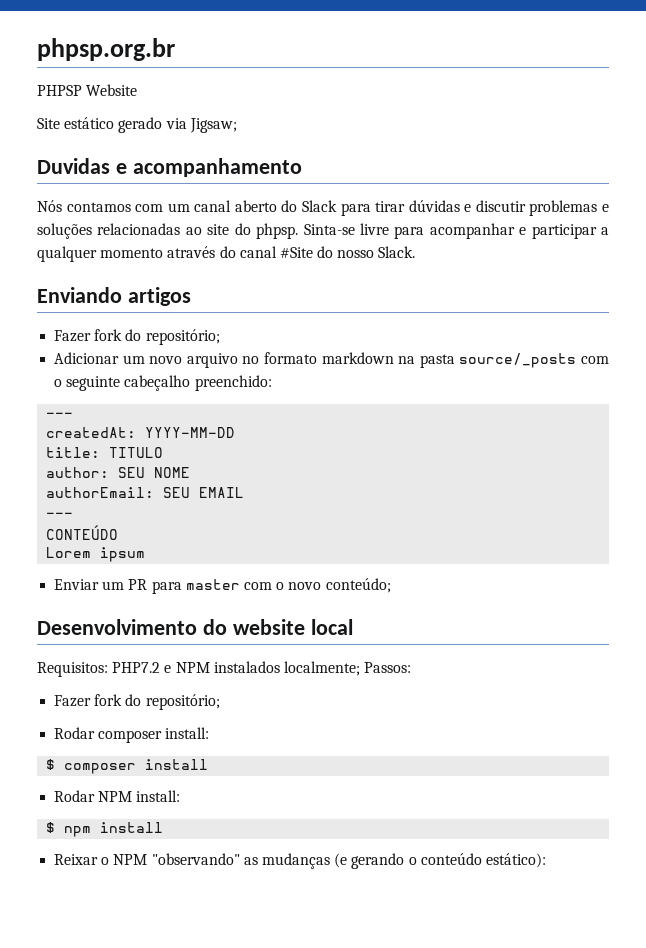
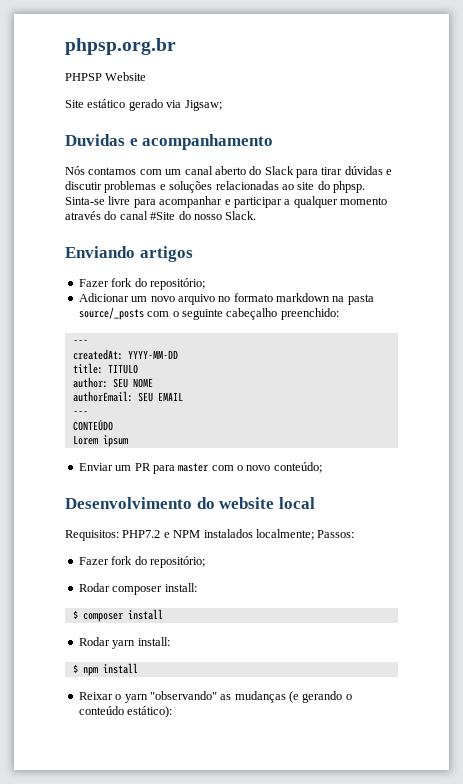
- Rodar NPM install:
+ Rodar yarn install:
- Reixar o NPM "observando" as mudanças (e gerando o conteúdo estático):
+ Reixar o yarn "observando" as mudanças (e gerando o conteúdo estático):

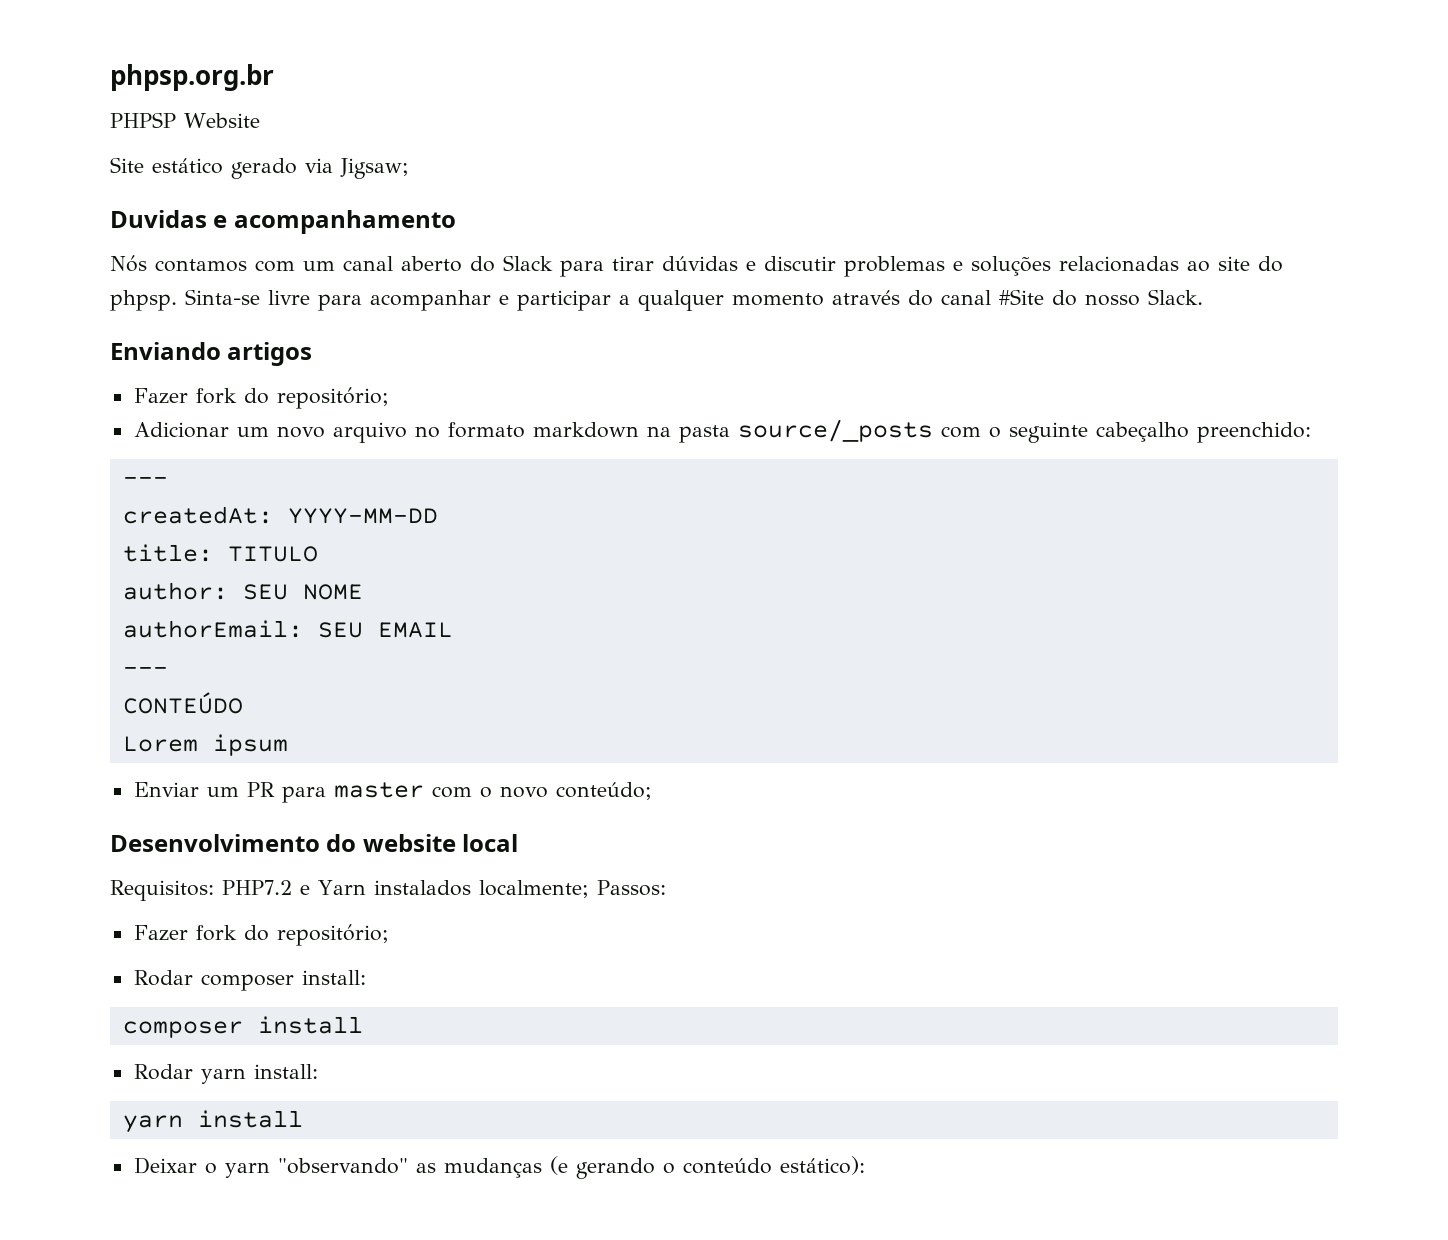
- Requisitos: PHP7.2 e NPM instalados localmente; Passos:
+ Requisitos: PHP7.2 e Yarn instalados localmente; Passos:
- $ composer install
+ composer install
- $ npm install
- Reixar o yarn "observando" as mudanças (e gerando o conteúdo estático):
+ yarn install
+ Deixar o yarn "observando" as mudanças (e gerando o conteúdo estático):

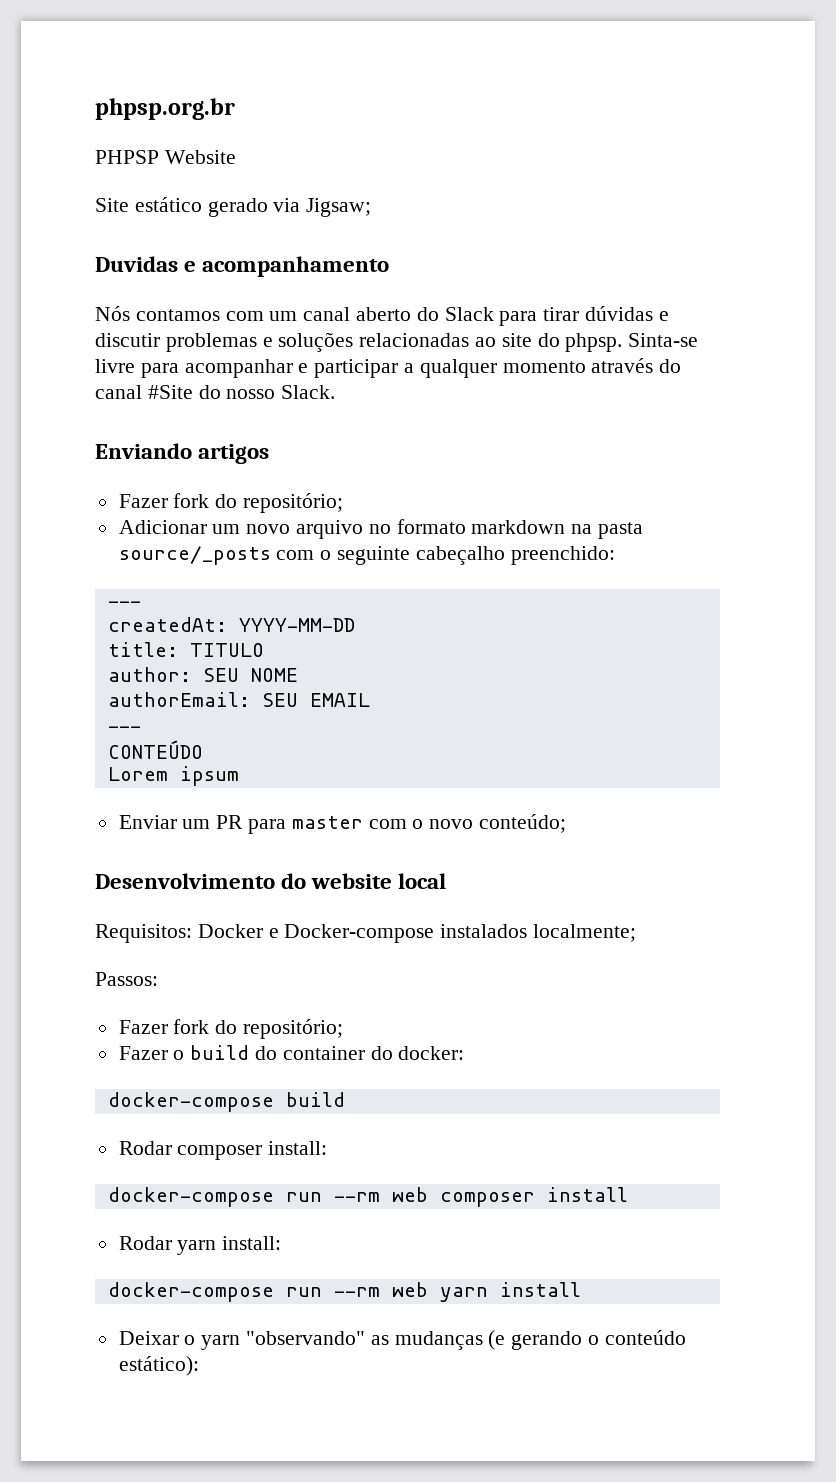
- Requisitos: PHP7.2 e Yarn instalados localmente; Passos:
+ Requisitos: Docker e Docker-compose instalados localmente;
+ Passos:
+ Fazer o build do container do docker:
+ docker-compose build
- composer install
+ docker-compose run --rm web composer install
- yarn install
+ docker-compose run --rm web yarn install

